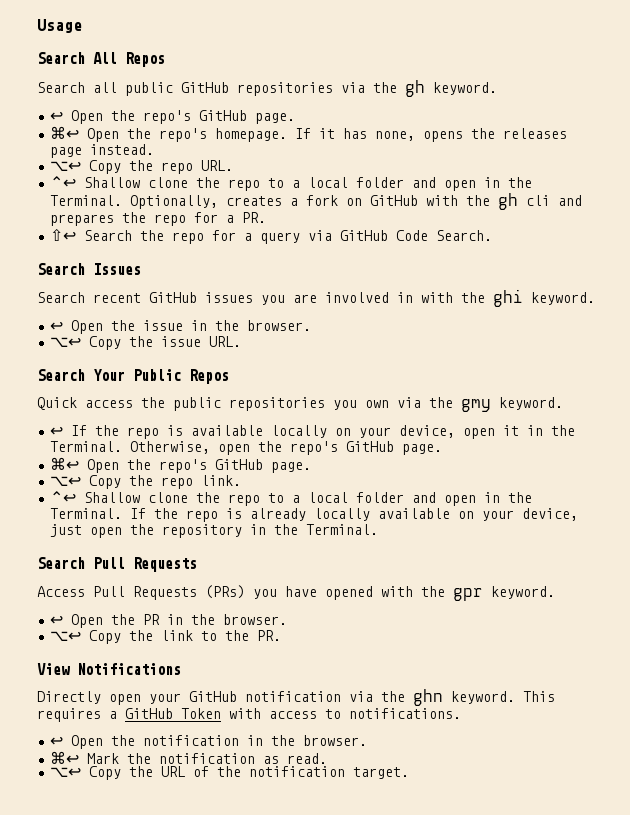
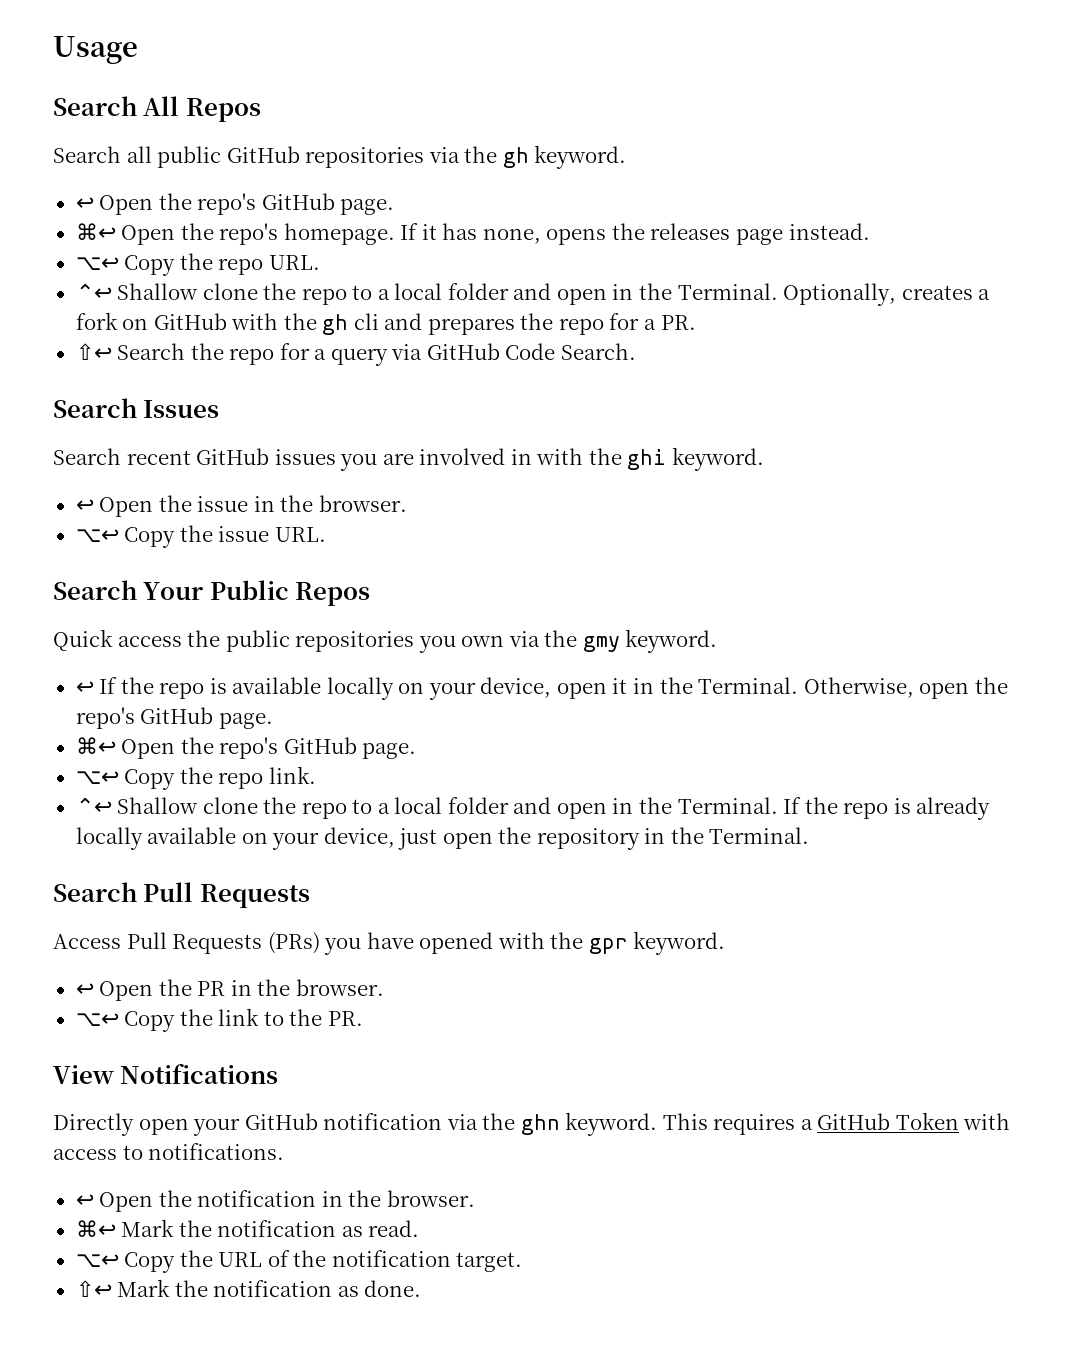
+ ⇧↩ Mark the notification as done.

